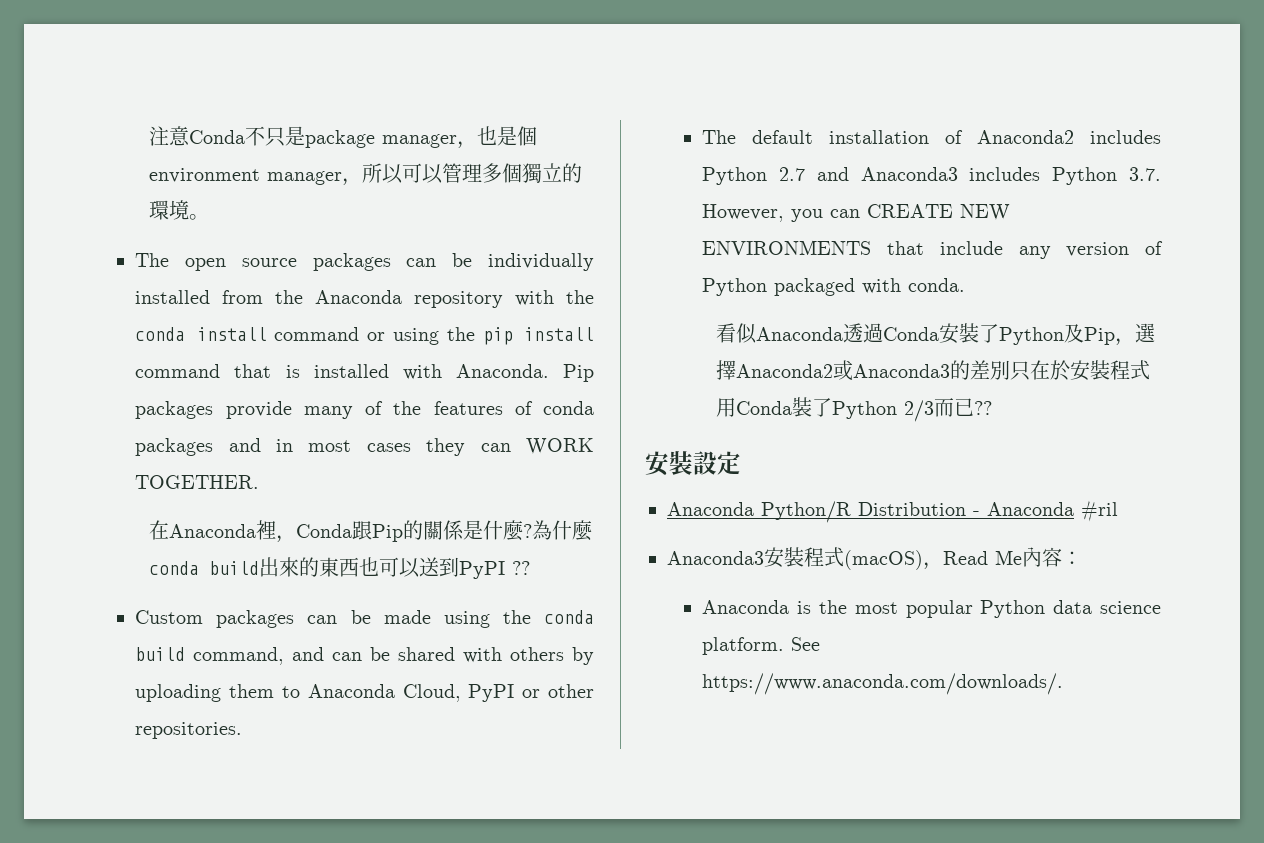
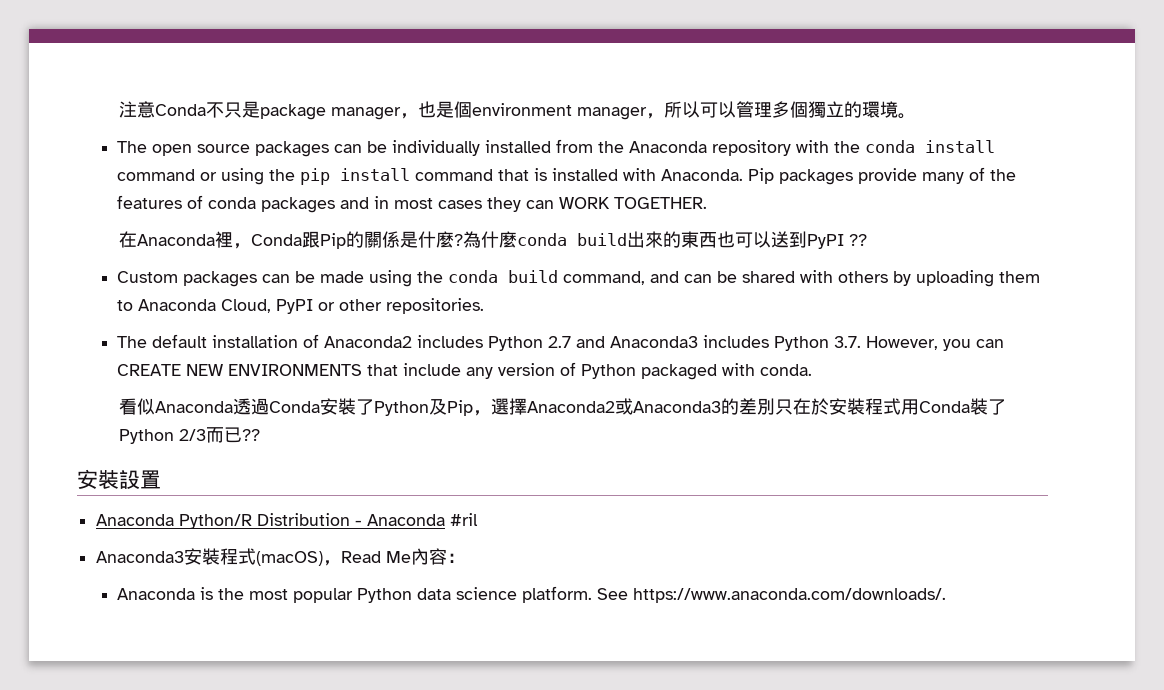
- 安裝設定
+ 安裝設置

